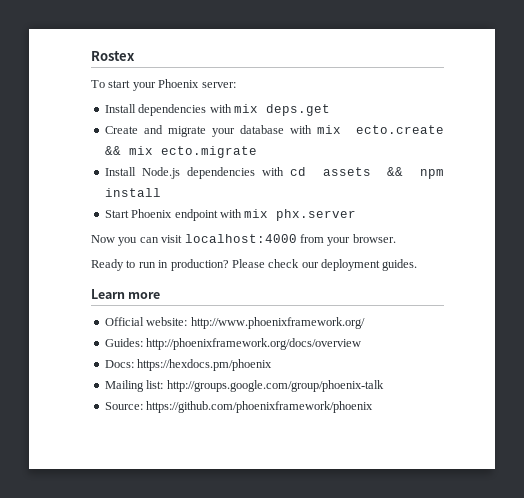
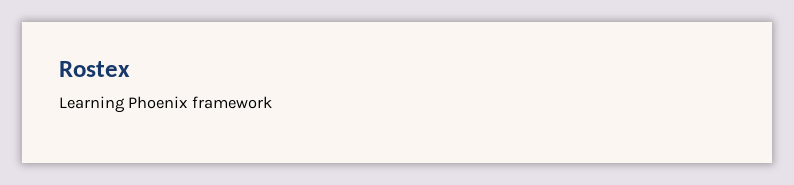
- To start your Phoenix server:
- Install dependencies with mix deps.get
- Create and migrate your database with mix ecto.create && mix ecto.migrate
- Install Node.js dependencies with cd assets && npm install
- Start Phoenix endpoint with mix phx.server
- Now you can visit localhost:4000 from your browser.
- Ready to run in production? Please check our deployment guides.
- Learn more
- Official website: http://www.phoenixframework.org/
- Guides: http://phoenixframework.org/docs/overview
- Docs: https://hexdocs.pm/phoenix
- Mailing list: http://groups.google.com/group/phoenix-talk
- Source: https://github.com/phoenixframework/phoenix
+ Learning Phoenix framework

